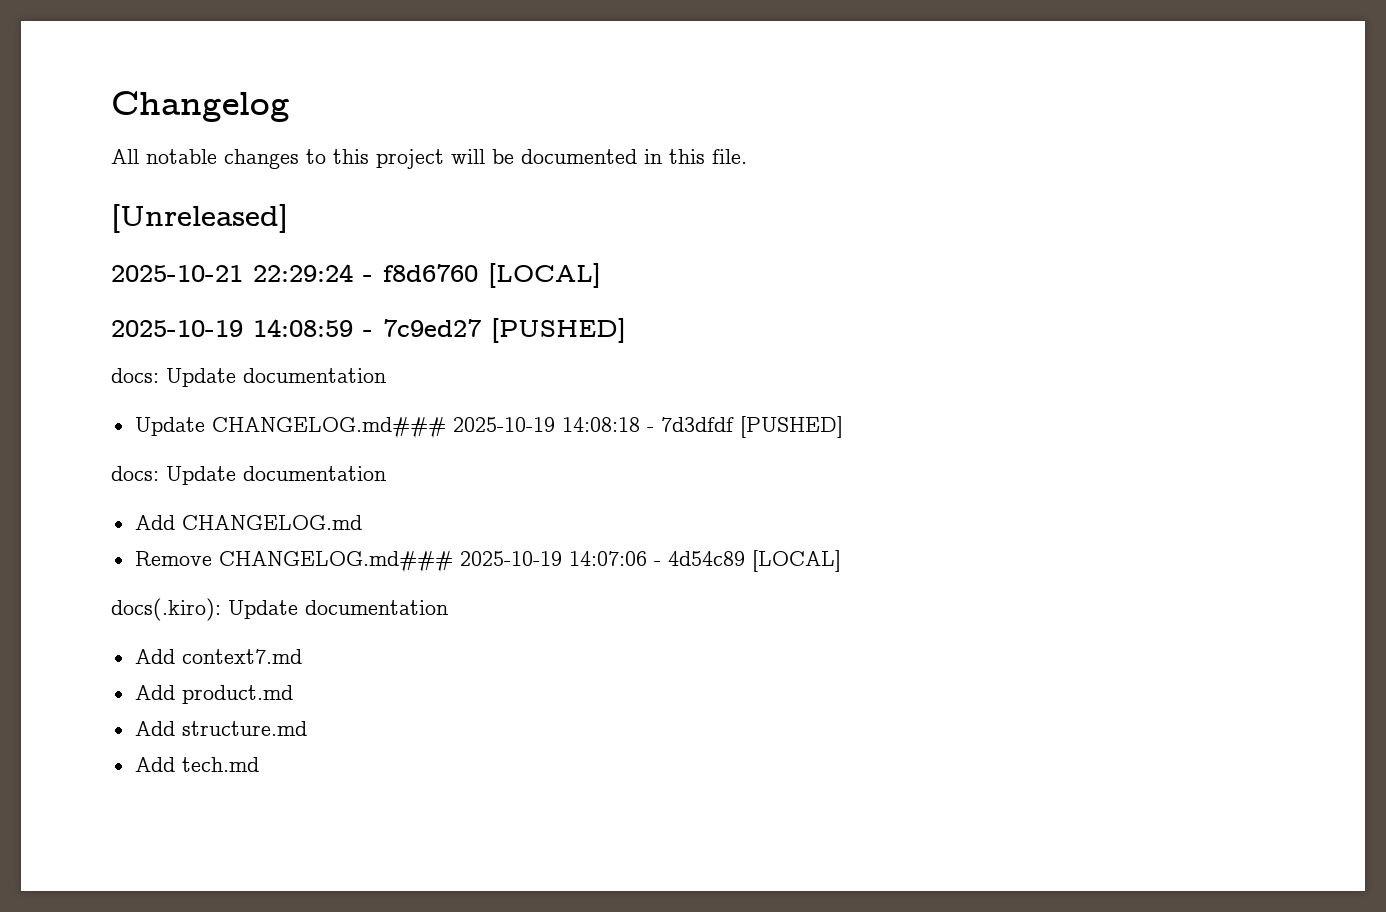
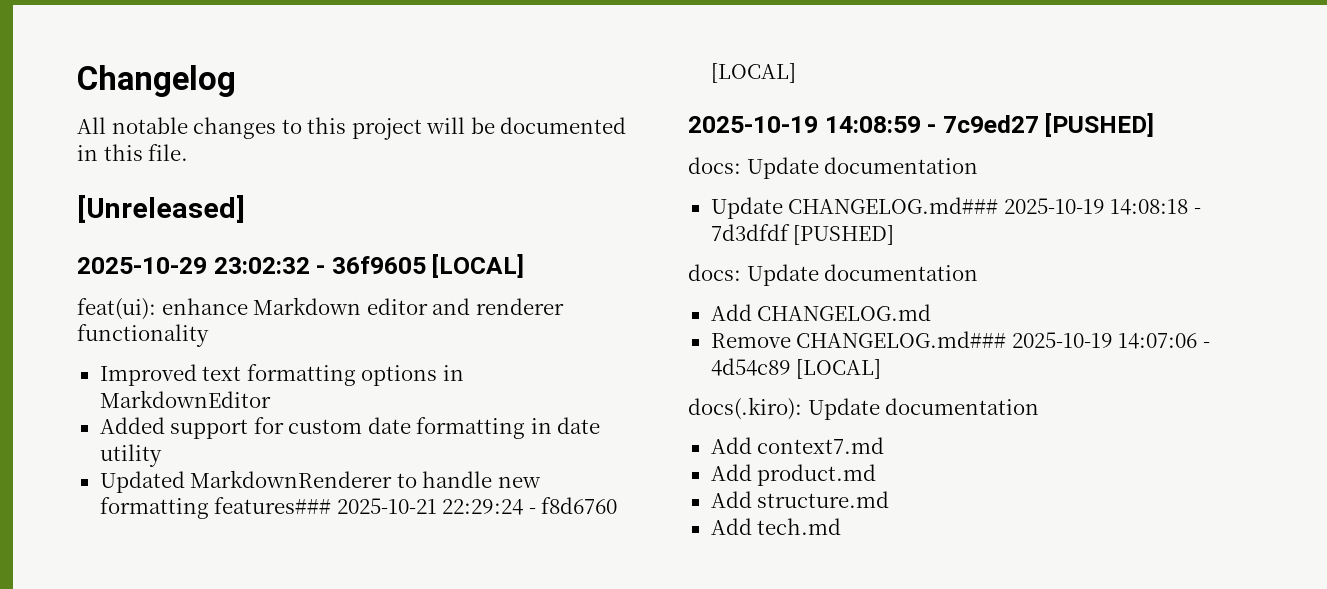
- 2025-10-21 22:29:24 - f8d6760 [LOCAL]
+ 2025-10-29 23:02:32 - 36f9605 [LOCAL]
+ feat(ui): enhance Markdown editor and renderer functionality
+ Improved text formatting options in MarkdownEditor
+ Added support for custom date formatting in date utility
+ Updated MarkdownRenderer to handle new formatting features### 2025-10-21 22:29:24 - f8d6760 [LOCAL]

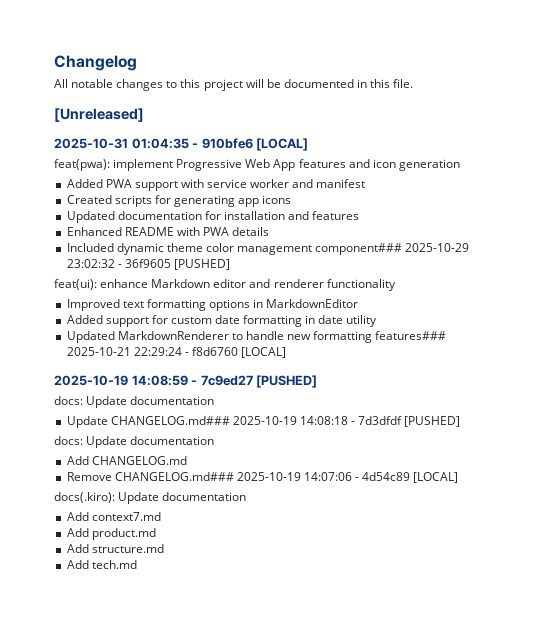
- 2025-10-29 23:02:32 - 36f9605 [LOCAL]
+ 2025-10-31 01:04:35 - 910bfe6 [LOCAL]
+ feat(pwa): implement Progressive Web App features and icon generation
+ Added PWA support with service worker and manifest
+ Created scripts for generating app icons
+ Updated documentation for installation and features
+ Enhanced README with PWA details
+ Included dynamic theme color management component### 2025-10-29 23:02:32 - 36f9605 [PUSHED]

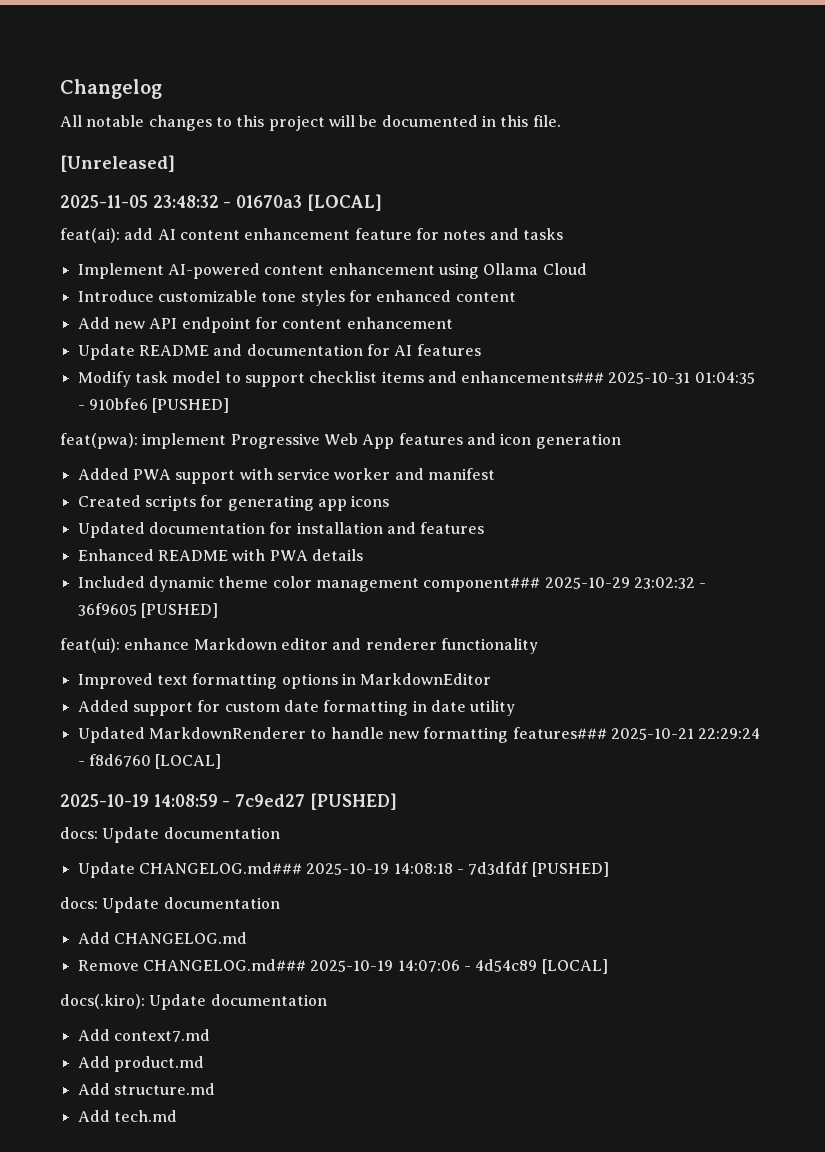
- 2025-10-31 01:04:35 - 910bfe6 [LOCAL]
+ 2025-11-05 23:48:32 - 01670a3 [LOCAL]
+ feat(ai): add AI content enhancement feature for notes and tasks
+ Implement AI-powered content enhancement using Ollama Cloud
+ Introduce customizable tone styles for enhanced content
+ Add new API endpoint for content enhancement
+ Update README and documentation for AI features
+ Modify task model to support checklist items and enhancements### 2025-10-31 01:04:35 - 910bfe6 [PUSHED]

